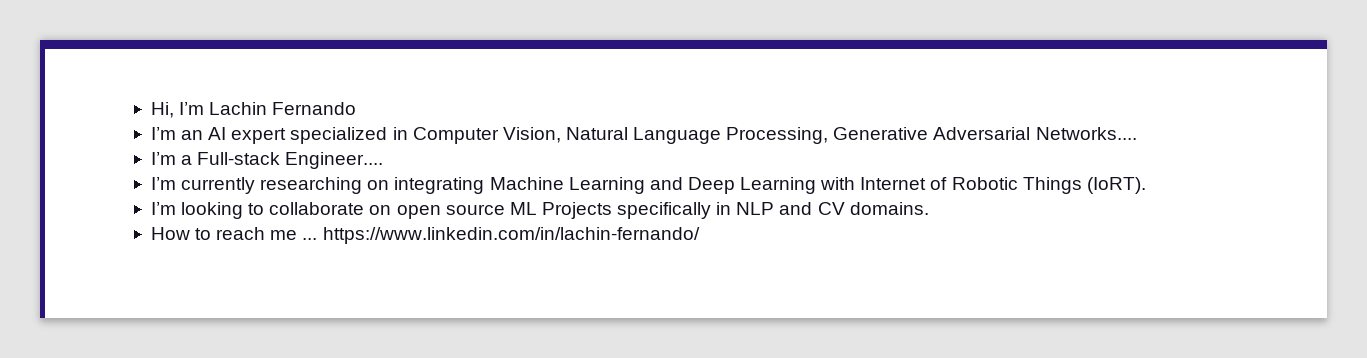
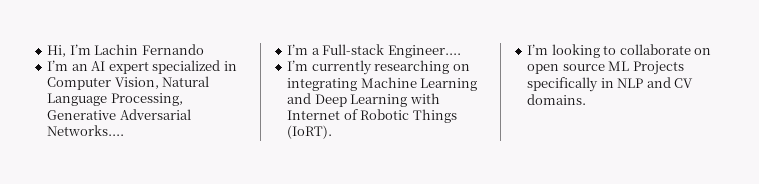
- How to reach me ... https://www.linkedin.com/in/lachin-fernando/

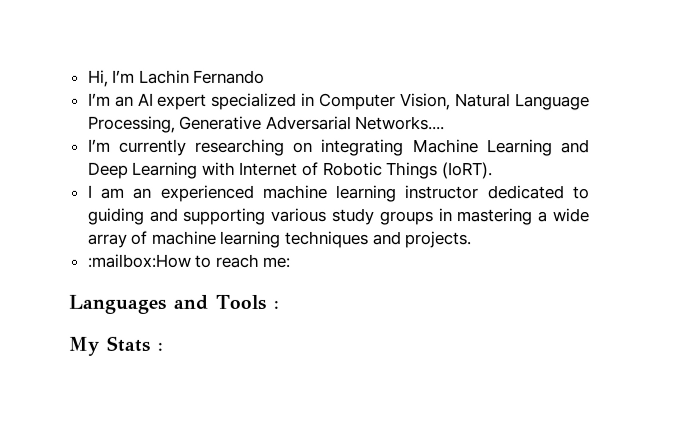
- I’m a Full-stack Engineer....
- I’m looking to collaborate on open source ML Projects specifically in NLP and CV domains.
+ I am an experienced machine learning instructor dedicated to guiding and supporting various study groups in mastering a wide array of machine learning techniques and projects.
+ :mailbox:How to reach me:
+ Languages and Tools :
+ My Stats :

